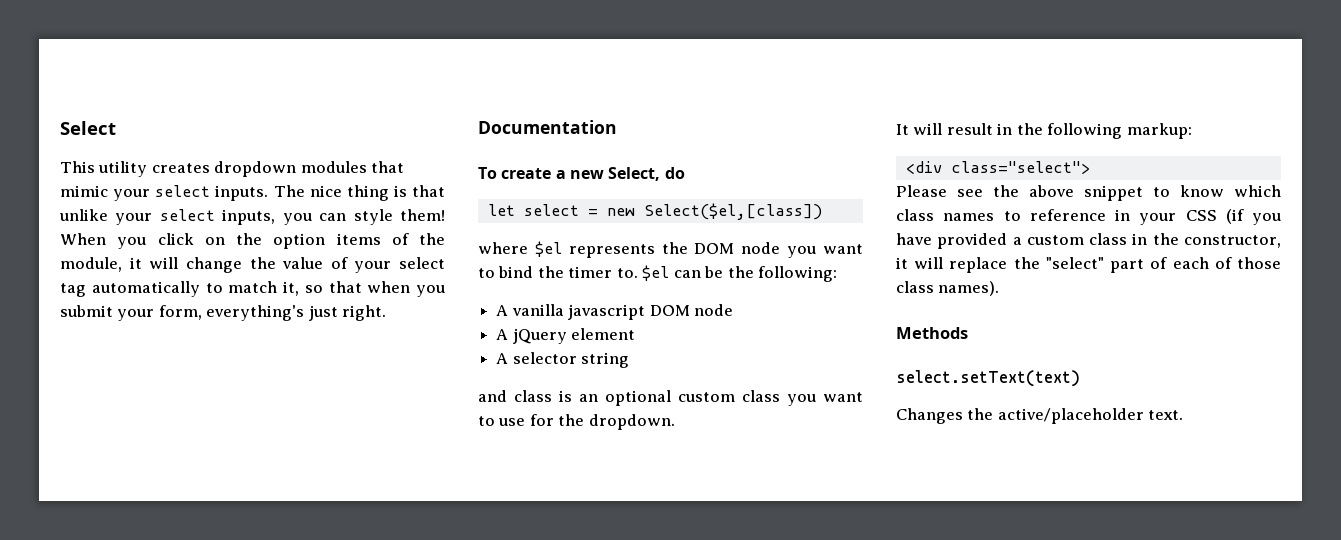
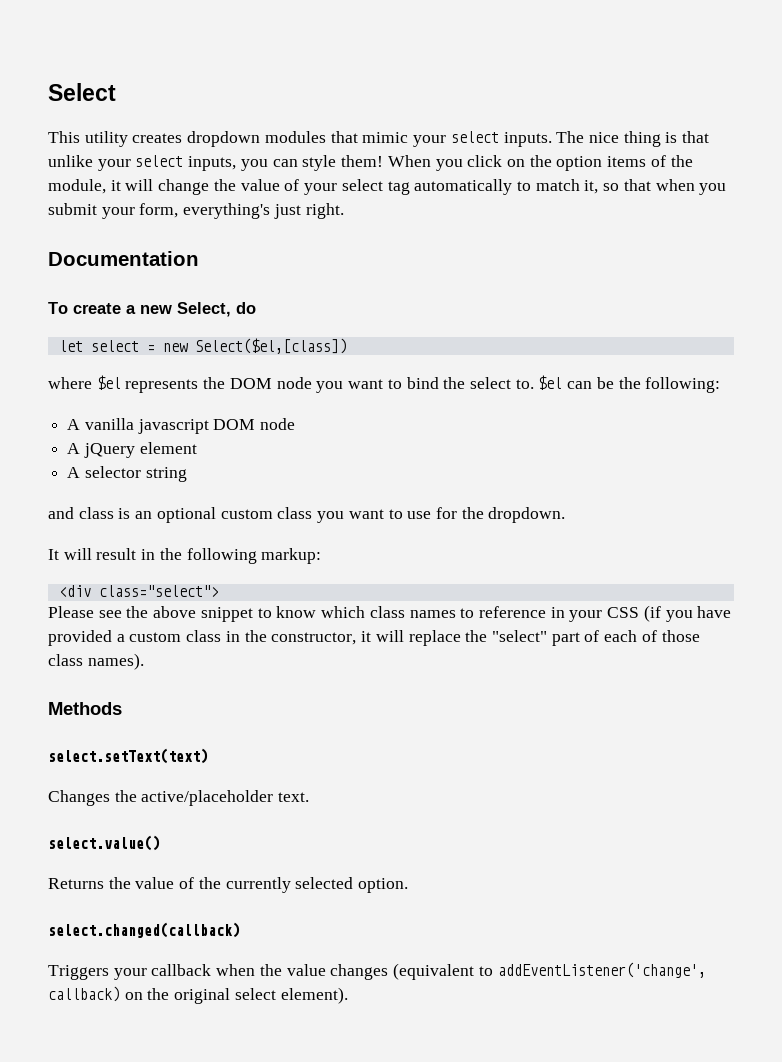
- where $el represents the DOM node you want to bind the timer to.
+ where $el represents the DOM node you want to bind the select to.
+ select.value()
+ Returns the value of the currently selected option.
+ select.changed(callback)
+ Triggers your callback when the value changes (equivalent to addEventListener('change', callback) on the original select element).

